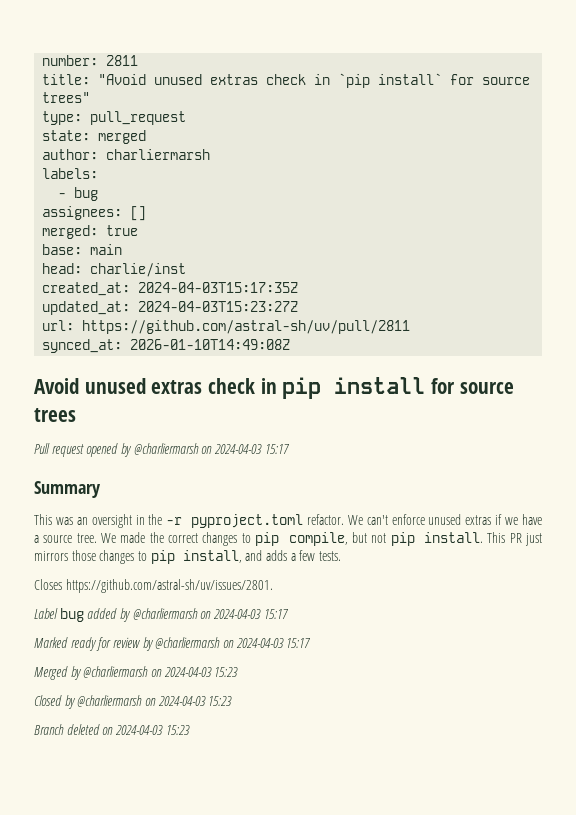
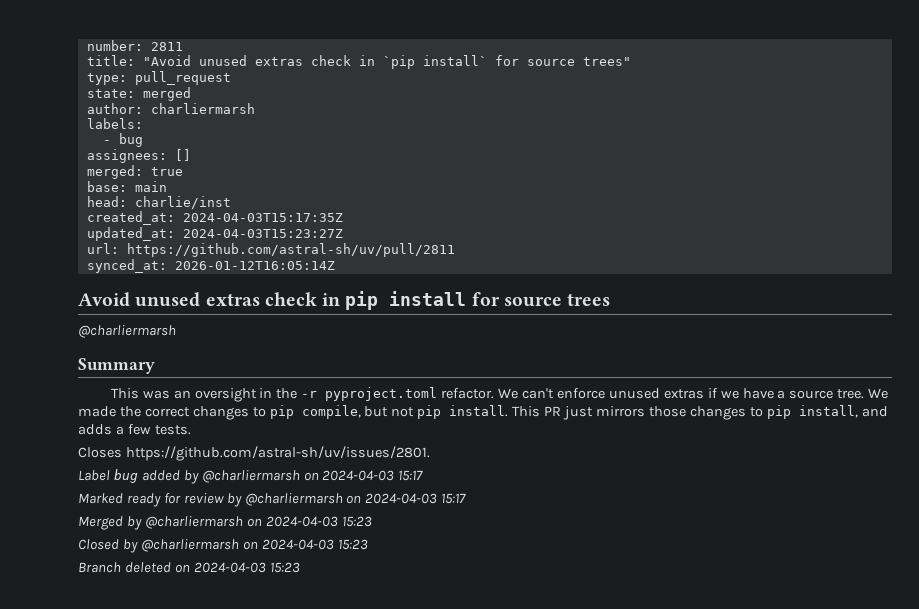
- synced_at: 2026-01-10T14:49:08Z
+ synced_at: 2026-01-12T16:05:14Z
  Avoid unused extras check in pip install for source trees
- Pull request opened by @charliermarsh on 2024-04-03 15:17
+ @charliermarsh

